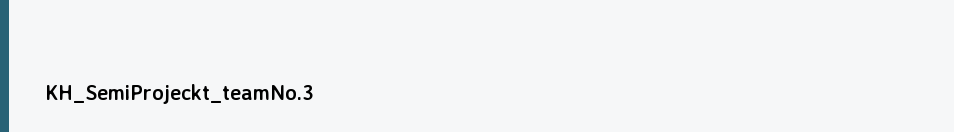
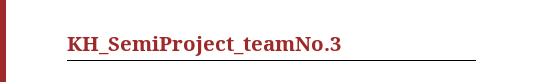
- KH_SemiProjeckt_teamNo.3
+ KH_SemiProject_teamNo.3

